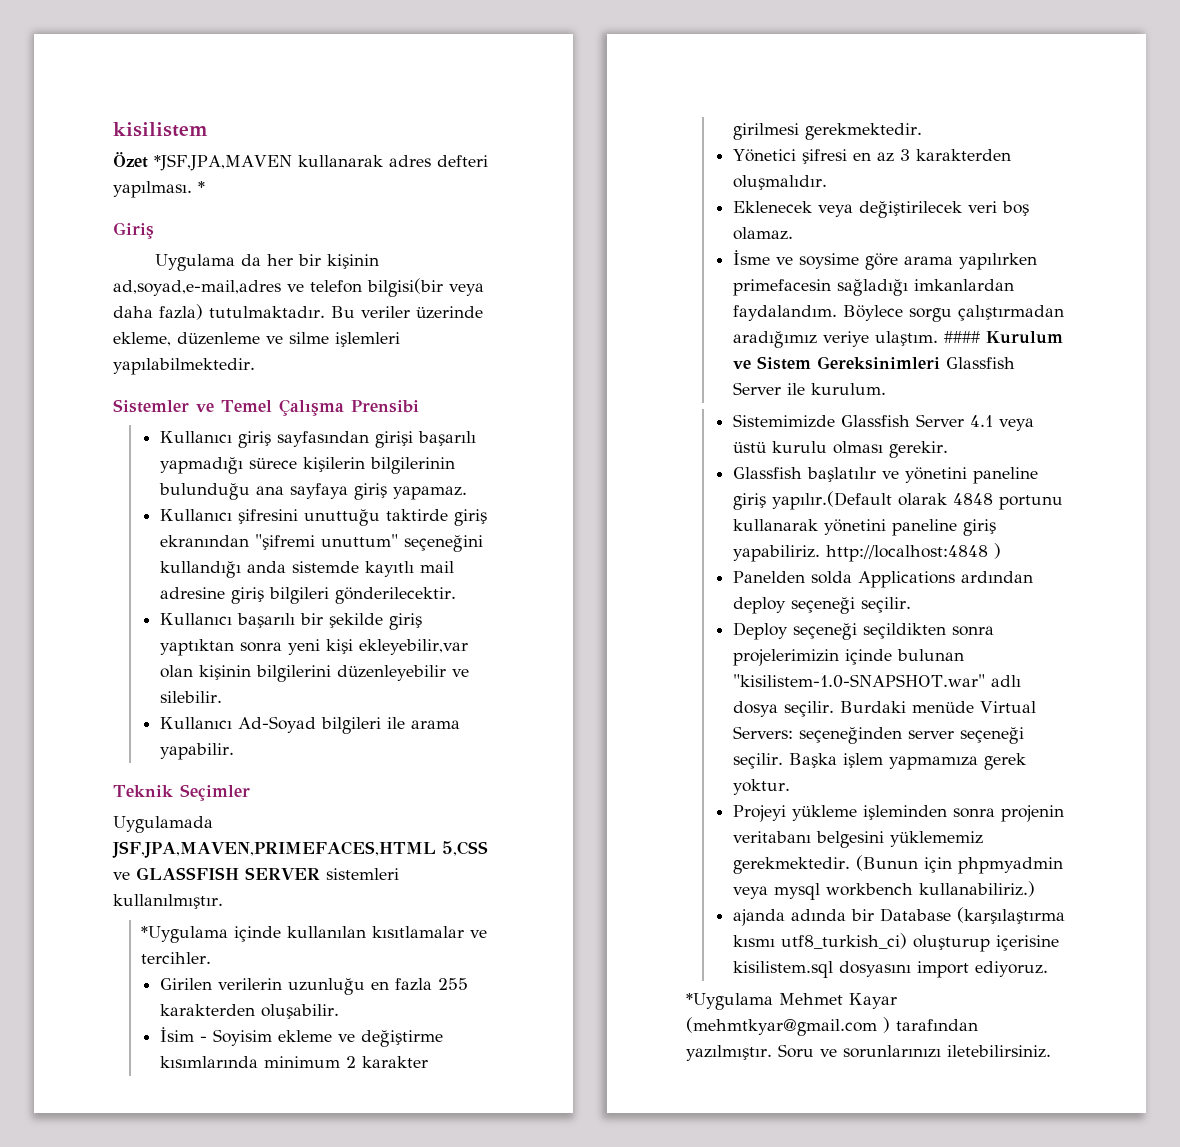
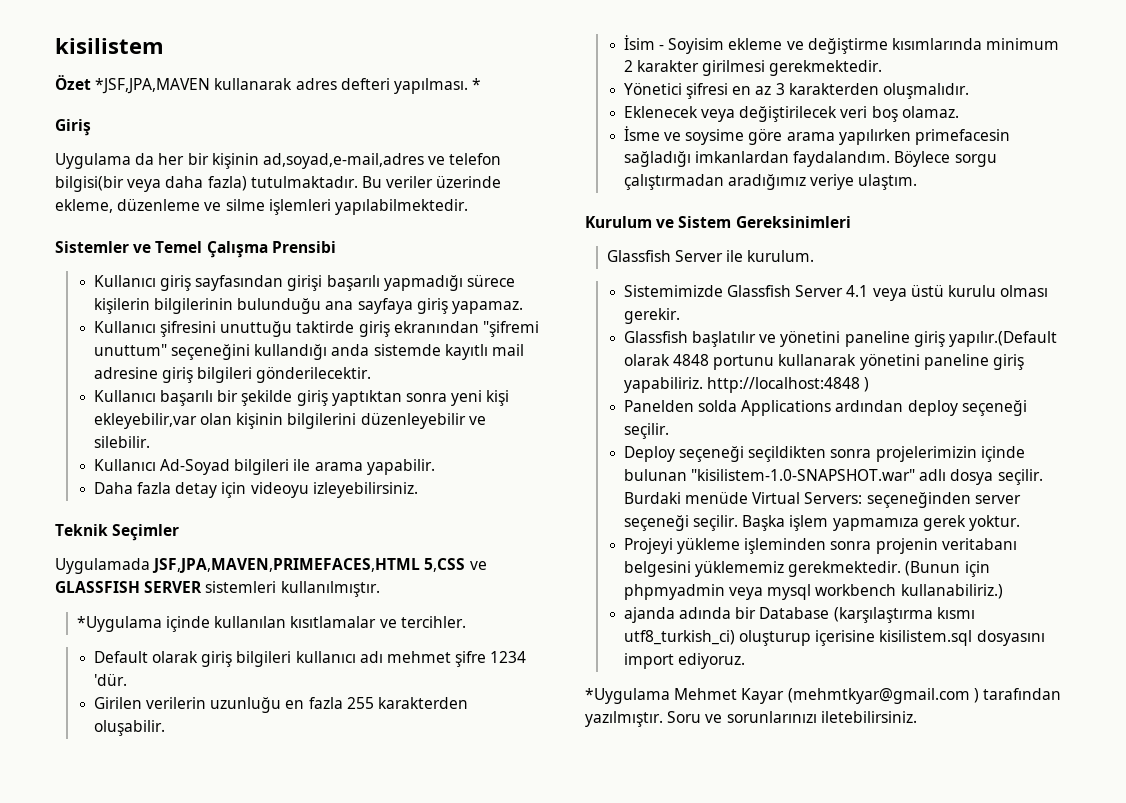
+ Daha fazla detay için videoyu izleyebilirsiniz.
+ Default olarak giriş bilgileri kullanıcı adı mehmet şifre 1234 'dür.
- Böylece sorgu çalıştırmadan aradığımız veriye ulaştım. #### Kurulum ve Sistem Gereksinimleri Glassfish Server ile kurulum.
+ Böylece sorgu çalıştırmadan aradığımız veriye ulaştım.
+ Kurulum ve Sistem Gereksinimleri
+ Glassfish Server ile kurulum.

